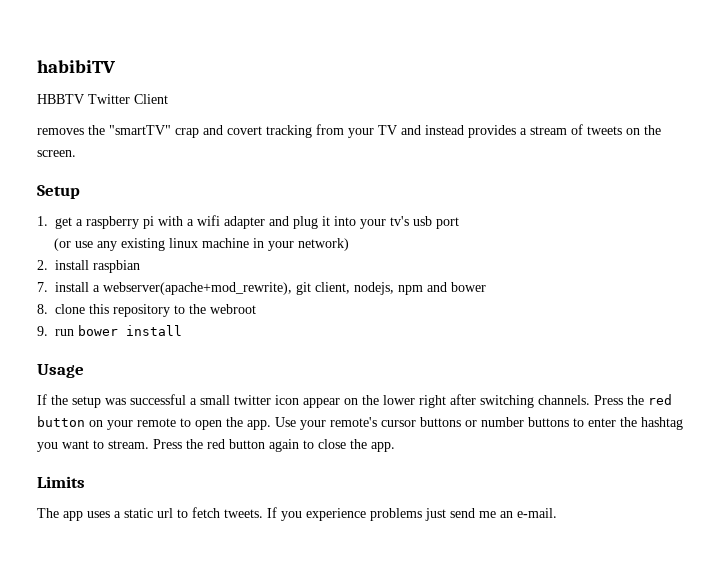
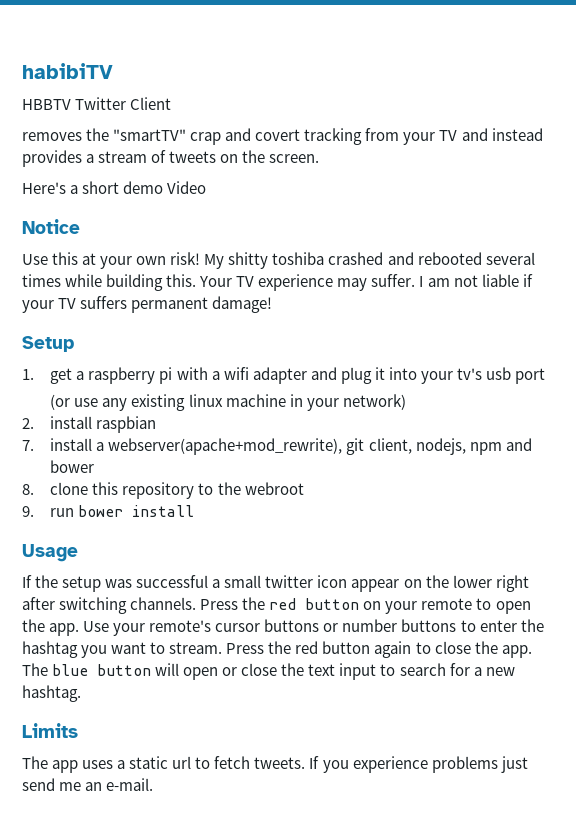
+ Here's a short demo Video
+ Notice
+ Use this at your own risk! My shitty toshiba crashed and rebooted several times while building this. Your TV experience may suffer. I am not liable if your TV suffers permanent damage!
+ The blue button will open or close the text input to search for a new hashtag.

